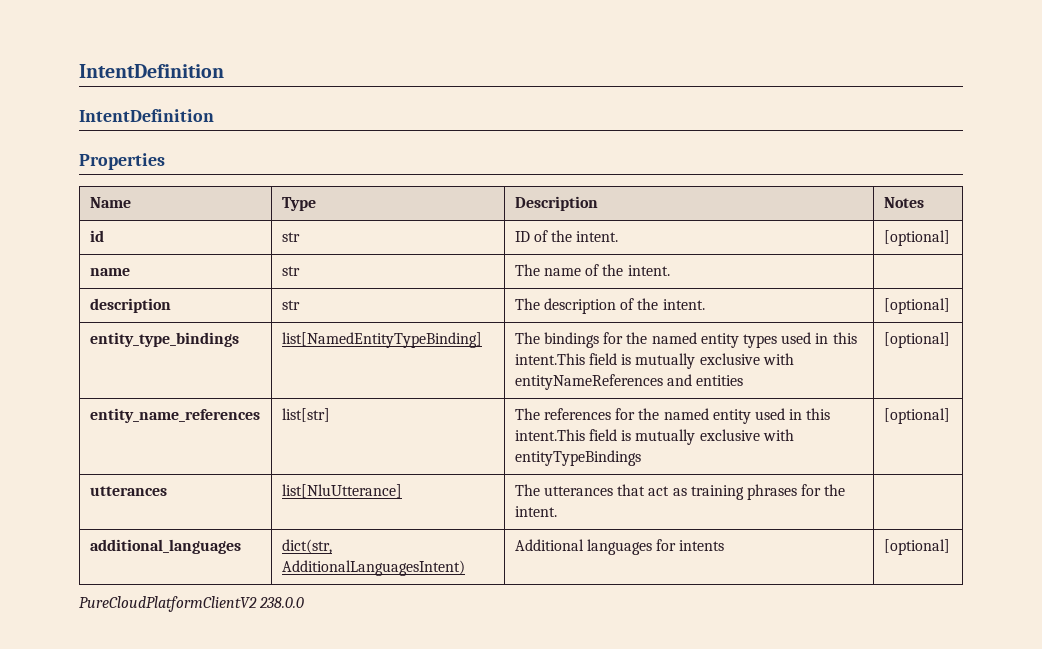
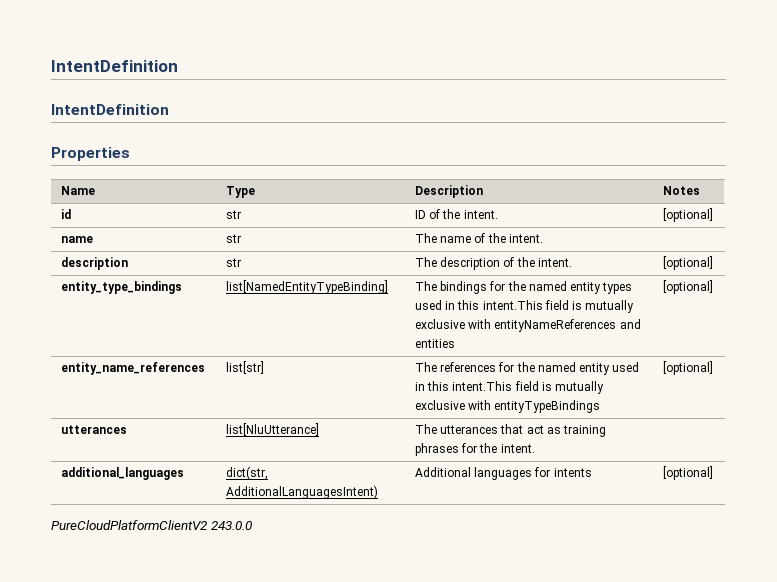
- PureCloudPlatformClientV2 238.0.0
+ PureCloudPlatformClientV2 243.0.0

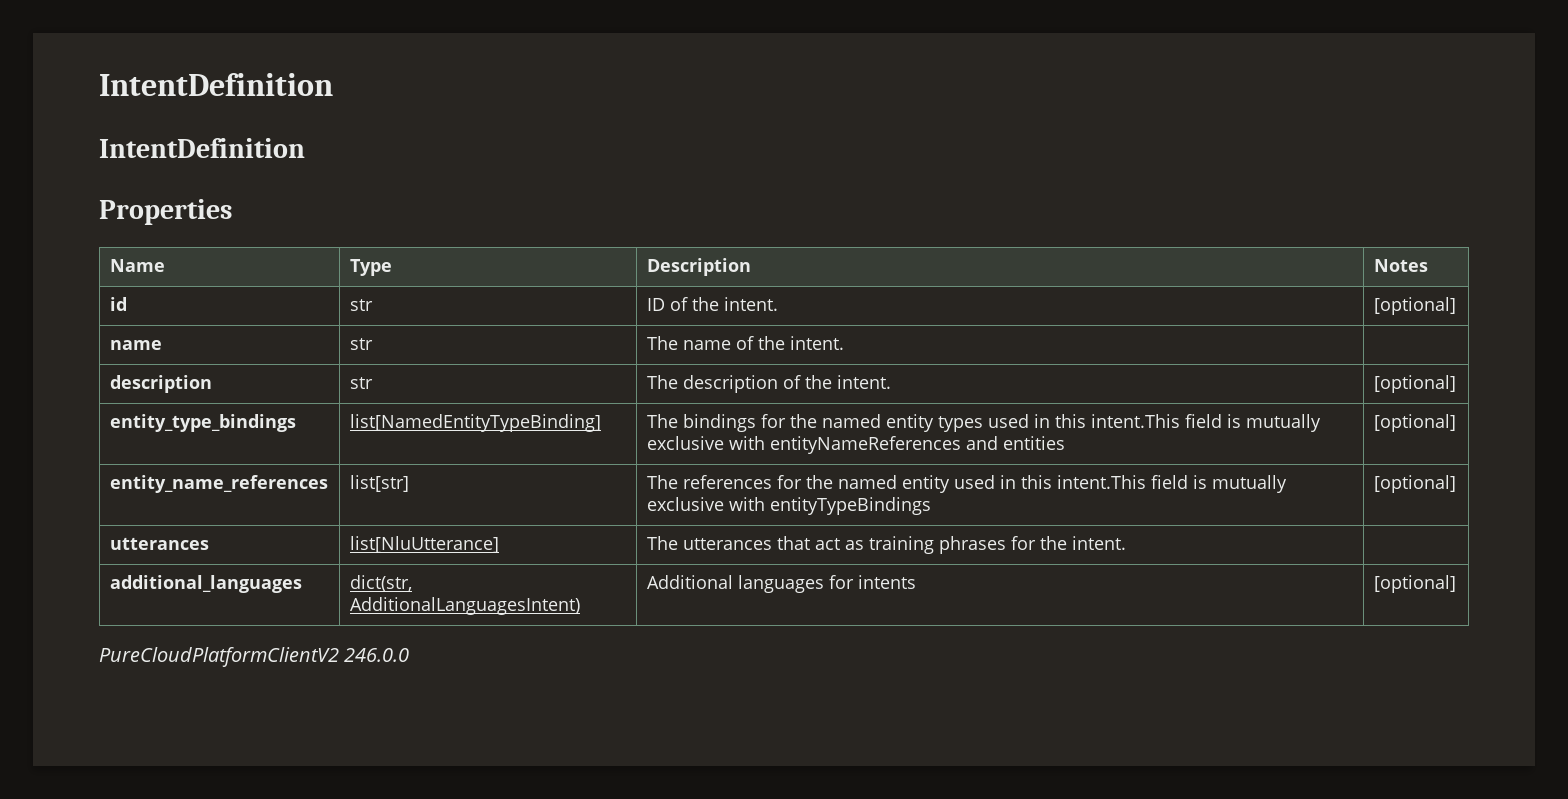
- PureCloudPlatformClientV2 243.0.0
+ PureCloudPlatformClientV2 246.0.0

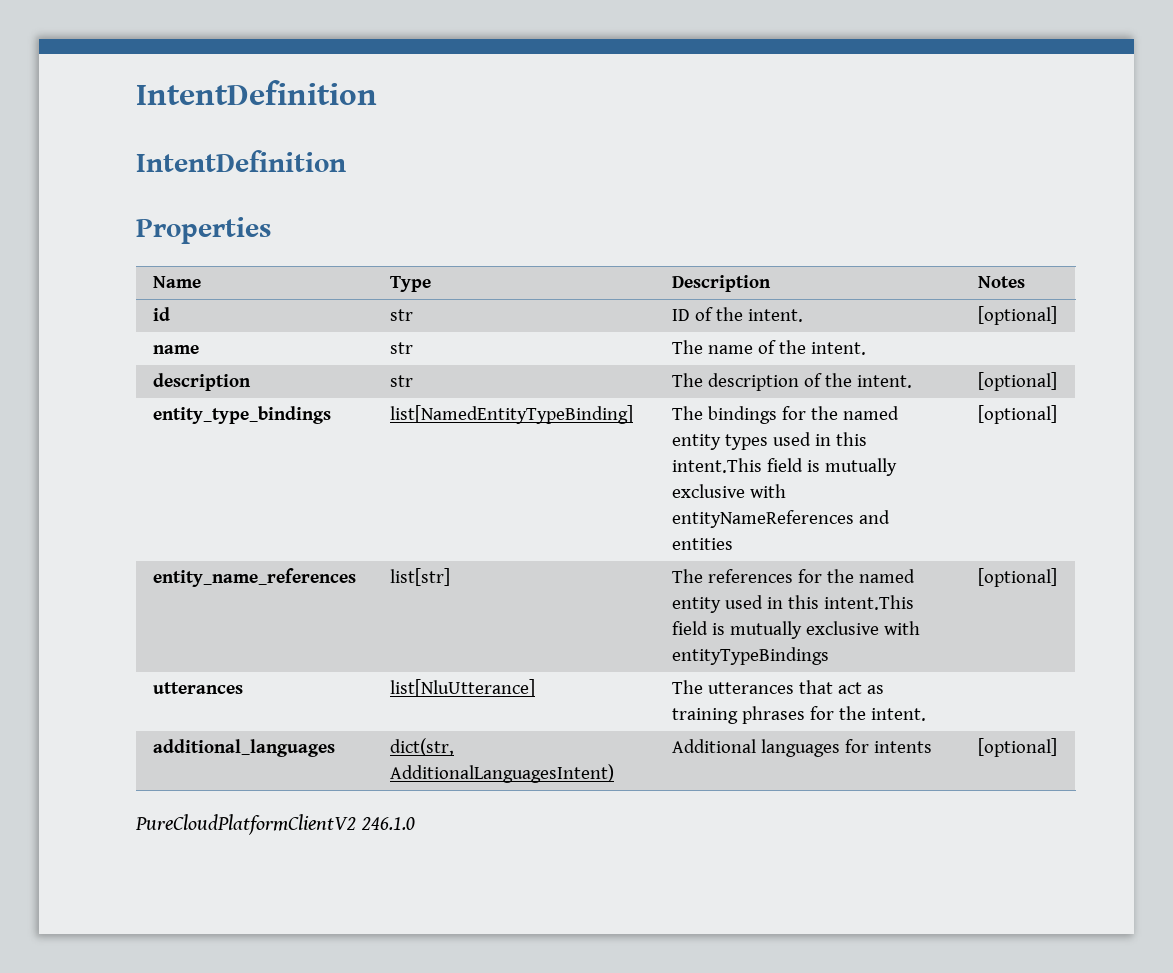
- PureCloudPlatformClientV2 246.0.0
+ PureCloudPlatformClientV2 246.1.0

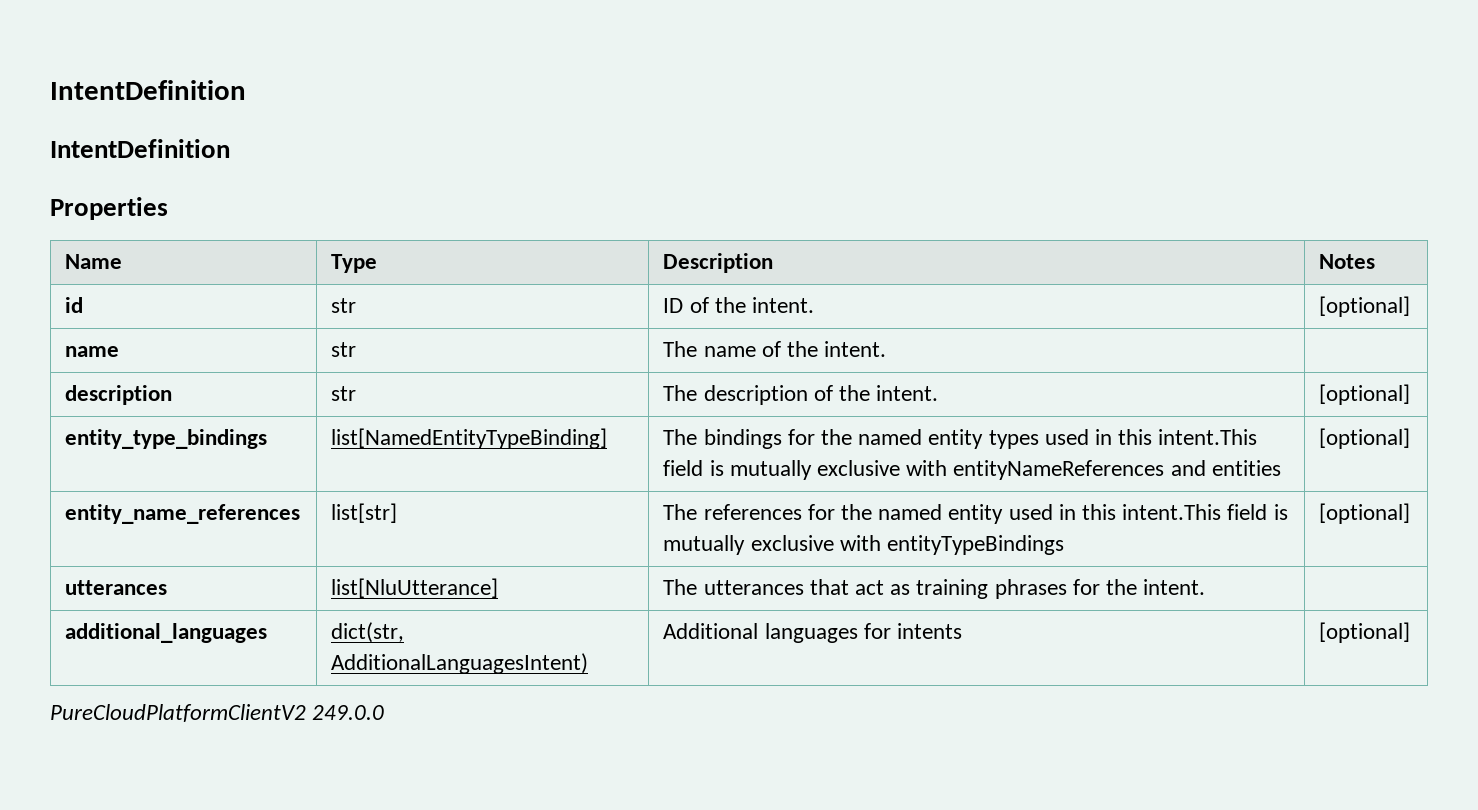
- PureCloudPlatformClientV2 246.1.0
+ PureCloudPlatformClientV2 249.0.0

